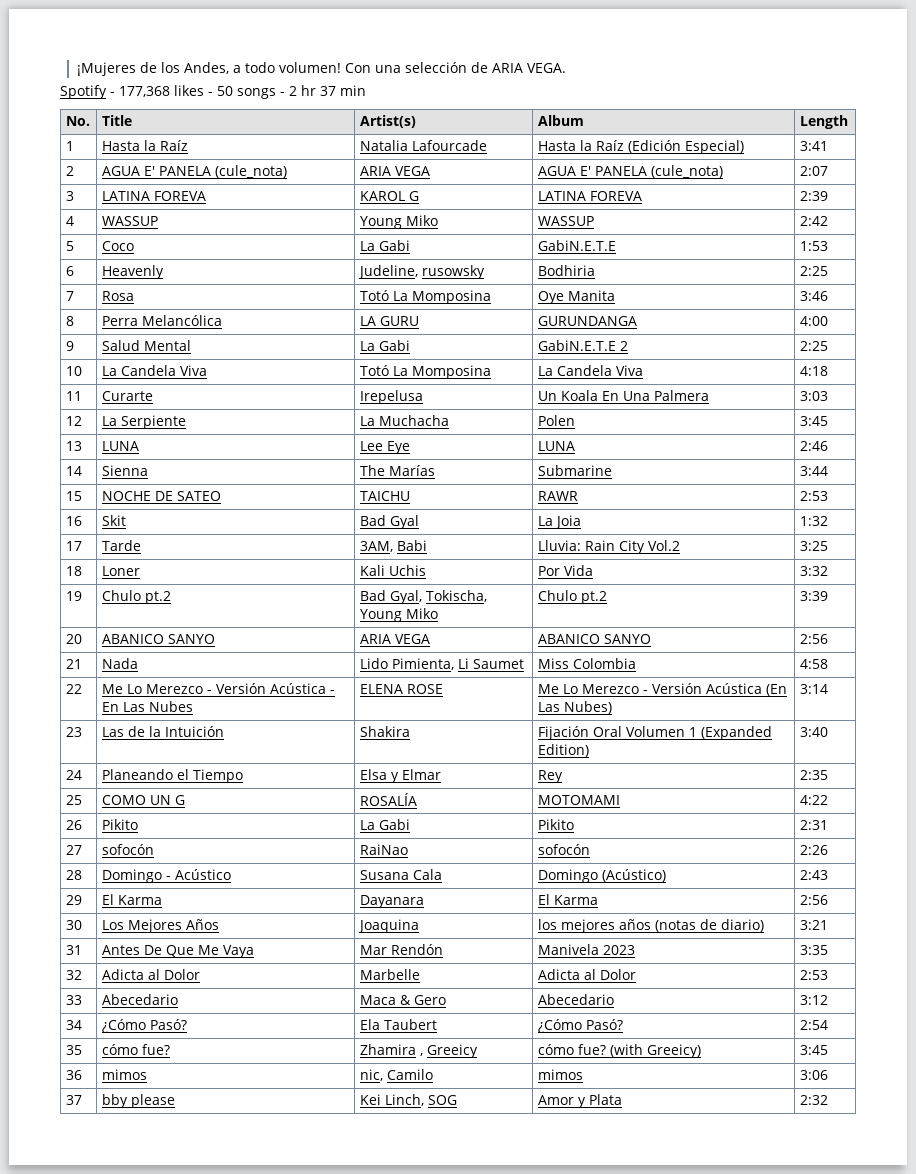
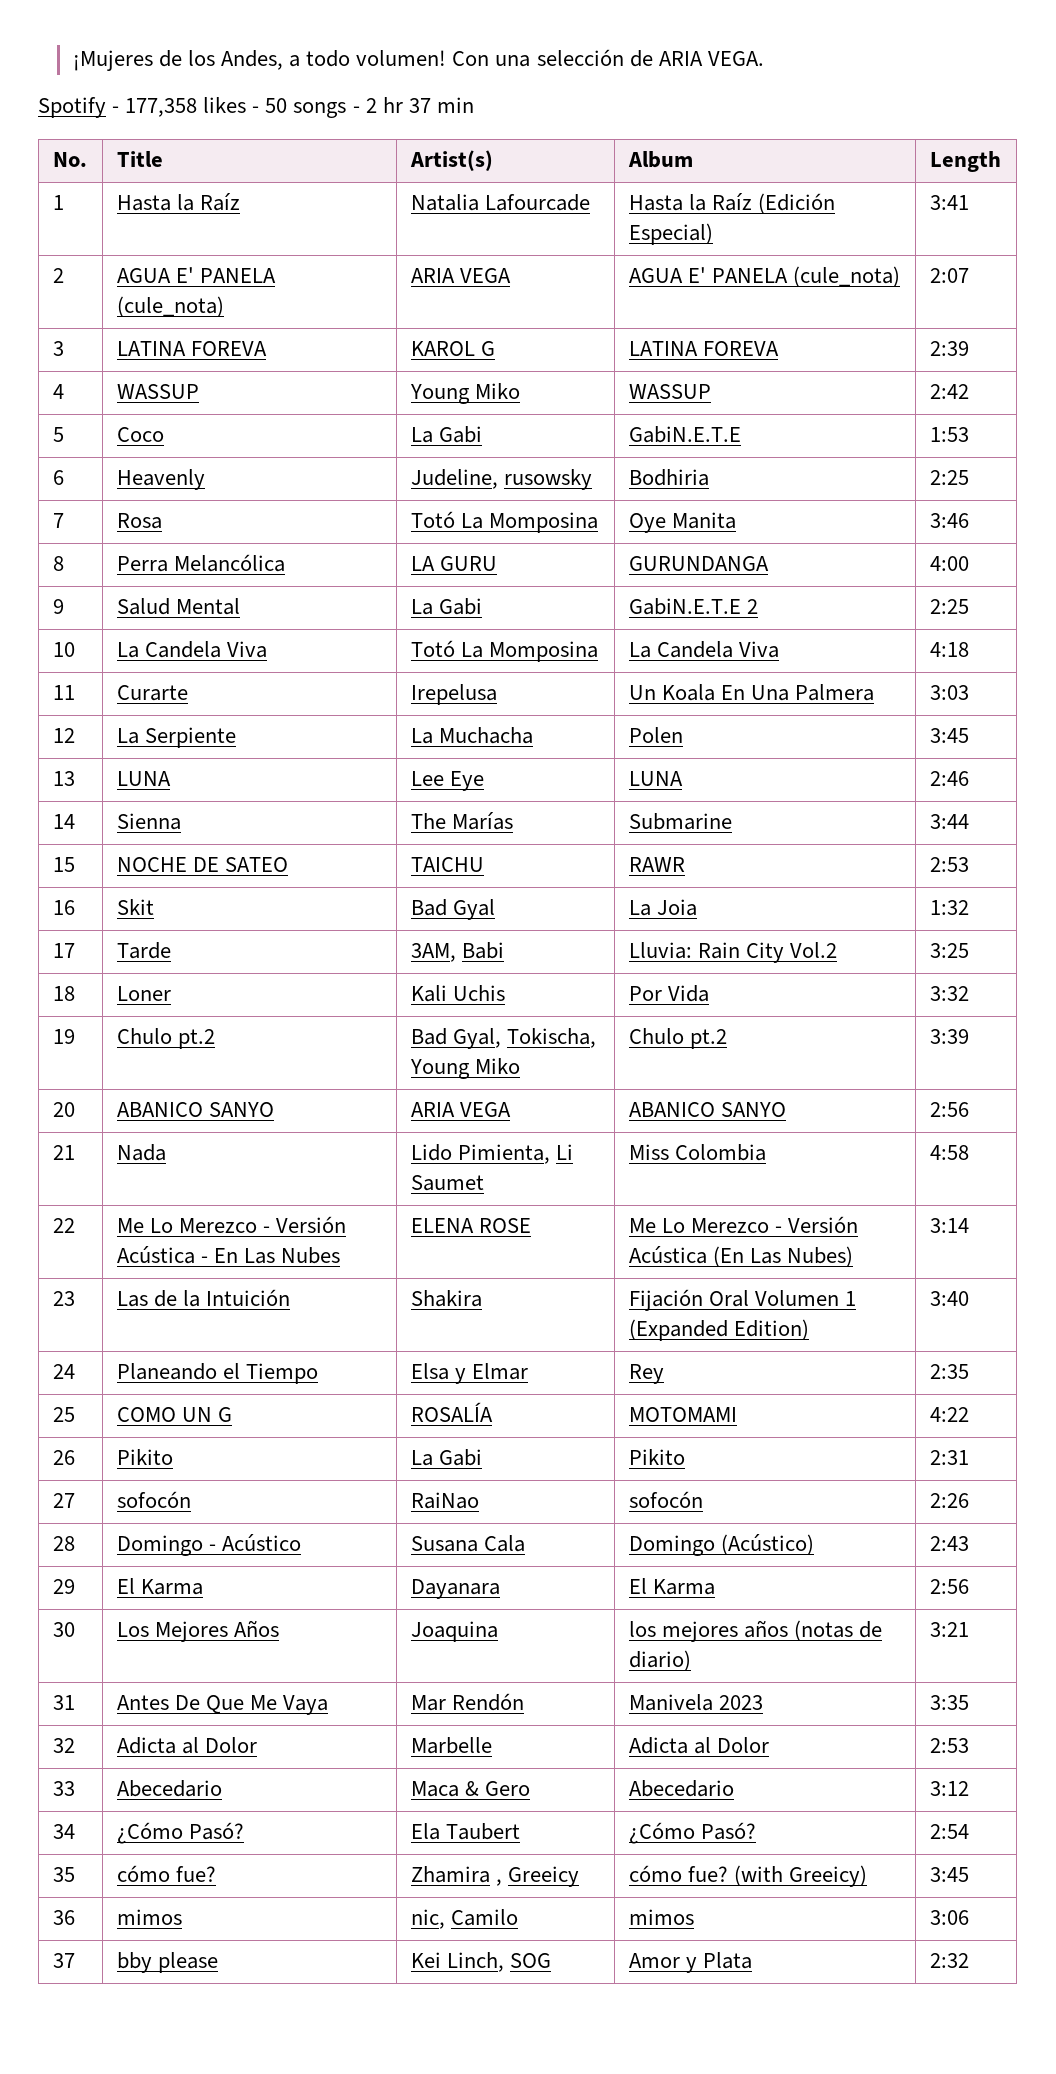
- Spotify - 177,368 likes - 50 songs - 2 hr 37 min
+ Spotify - 177,358 likes - 50 songs - 2 hr 37 min

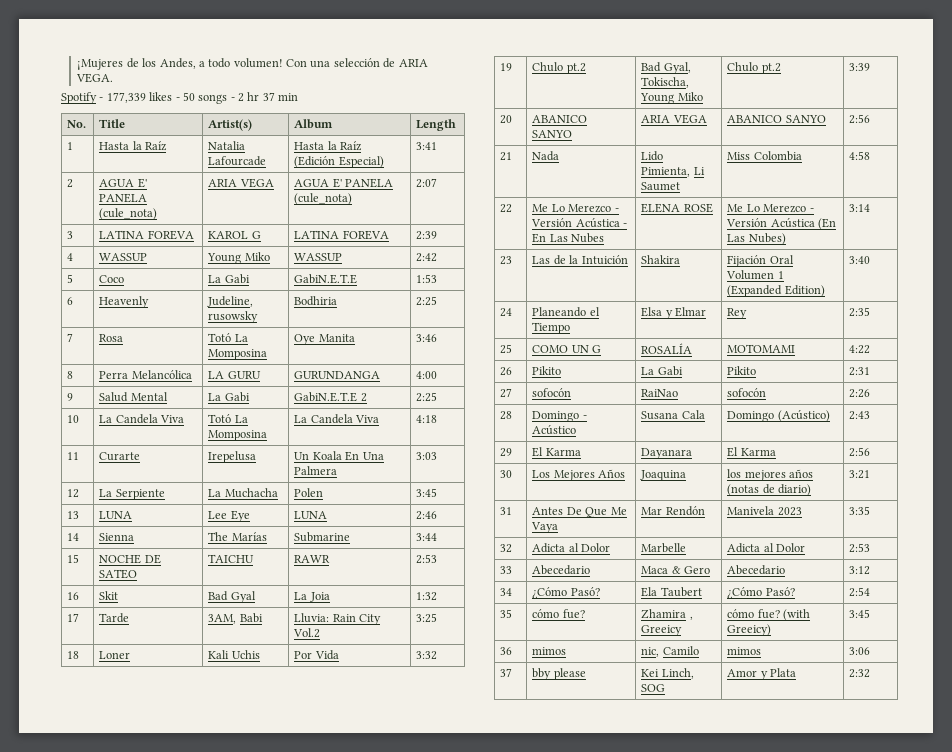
- Spotify - 177,358 likes - 50 songs - 2 hr 37 min
+ Spotify - 177,339 likes - 50 songs - 2 hr 37 min

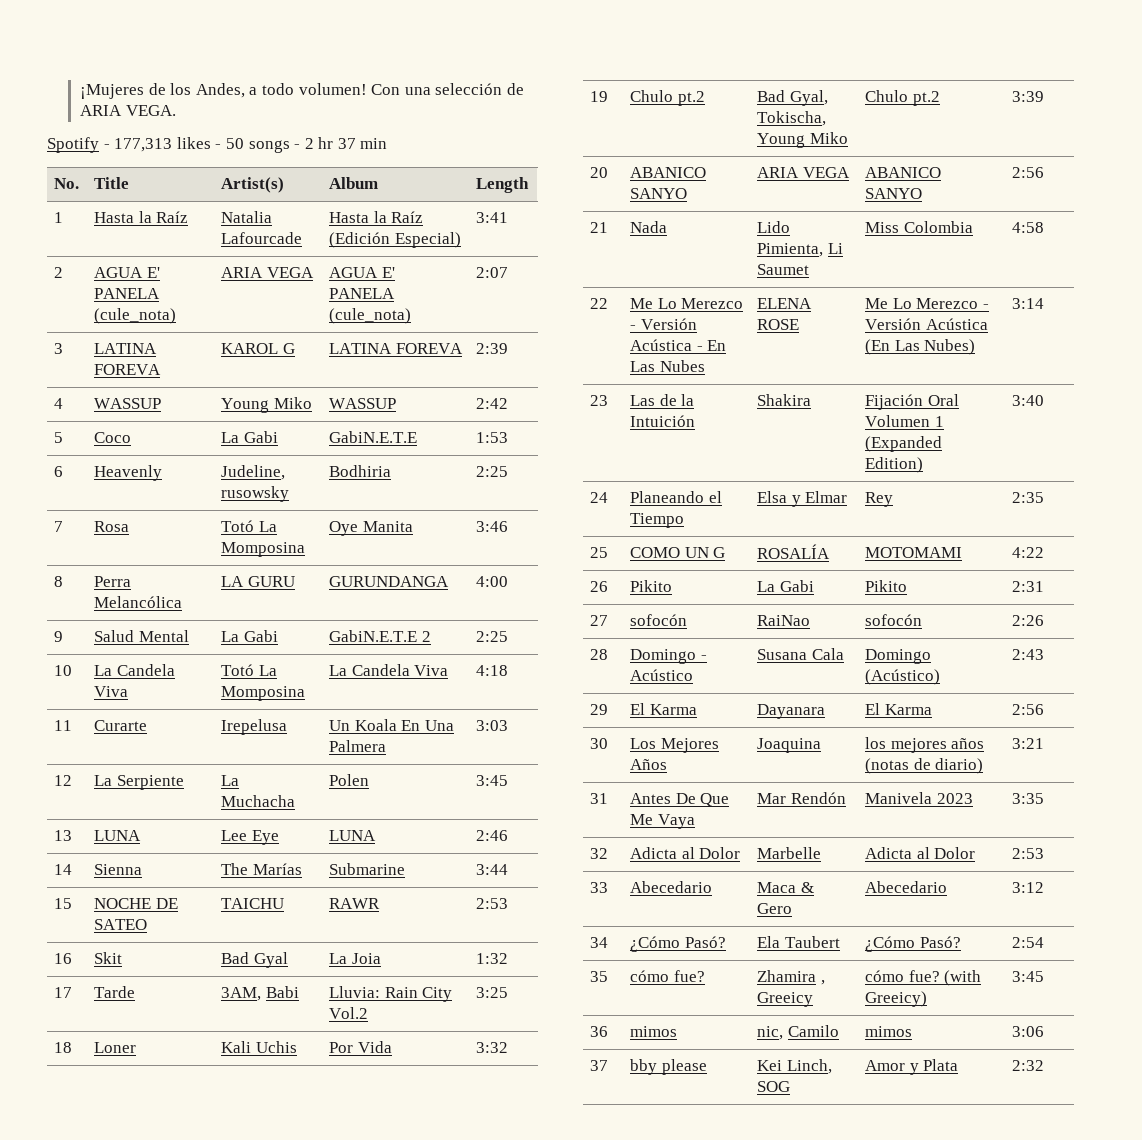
- Spotify - 177,339 likes - 50 songs - 2 hr 37 min
+ Spotify - 177,313 likes - 50 songs - 2 hr 37 min

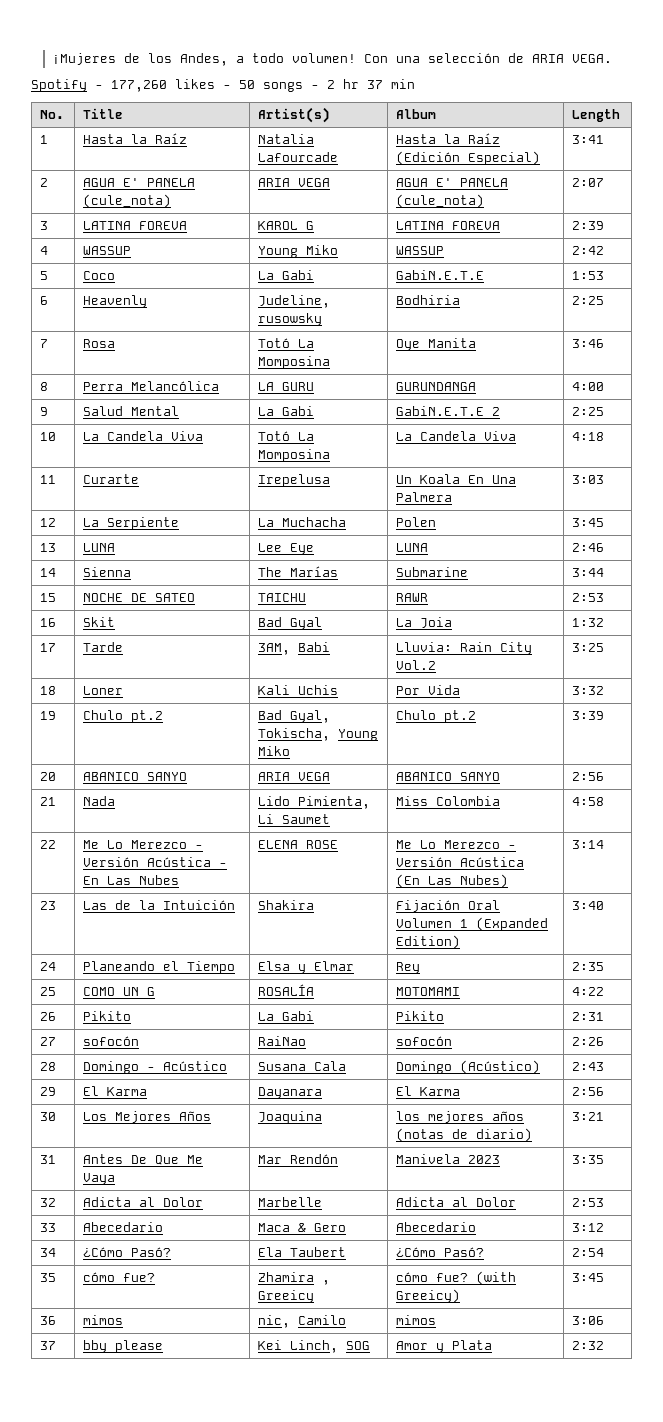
- Spotify - 177,313 likes - 50 songs - 2 hr 37 min
+ Spotify - 177,260 likes - 50 songs - 2 hr 37 min

